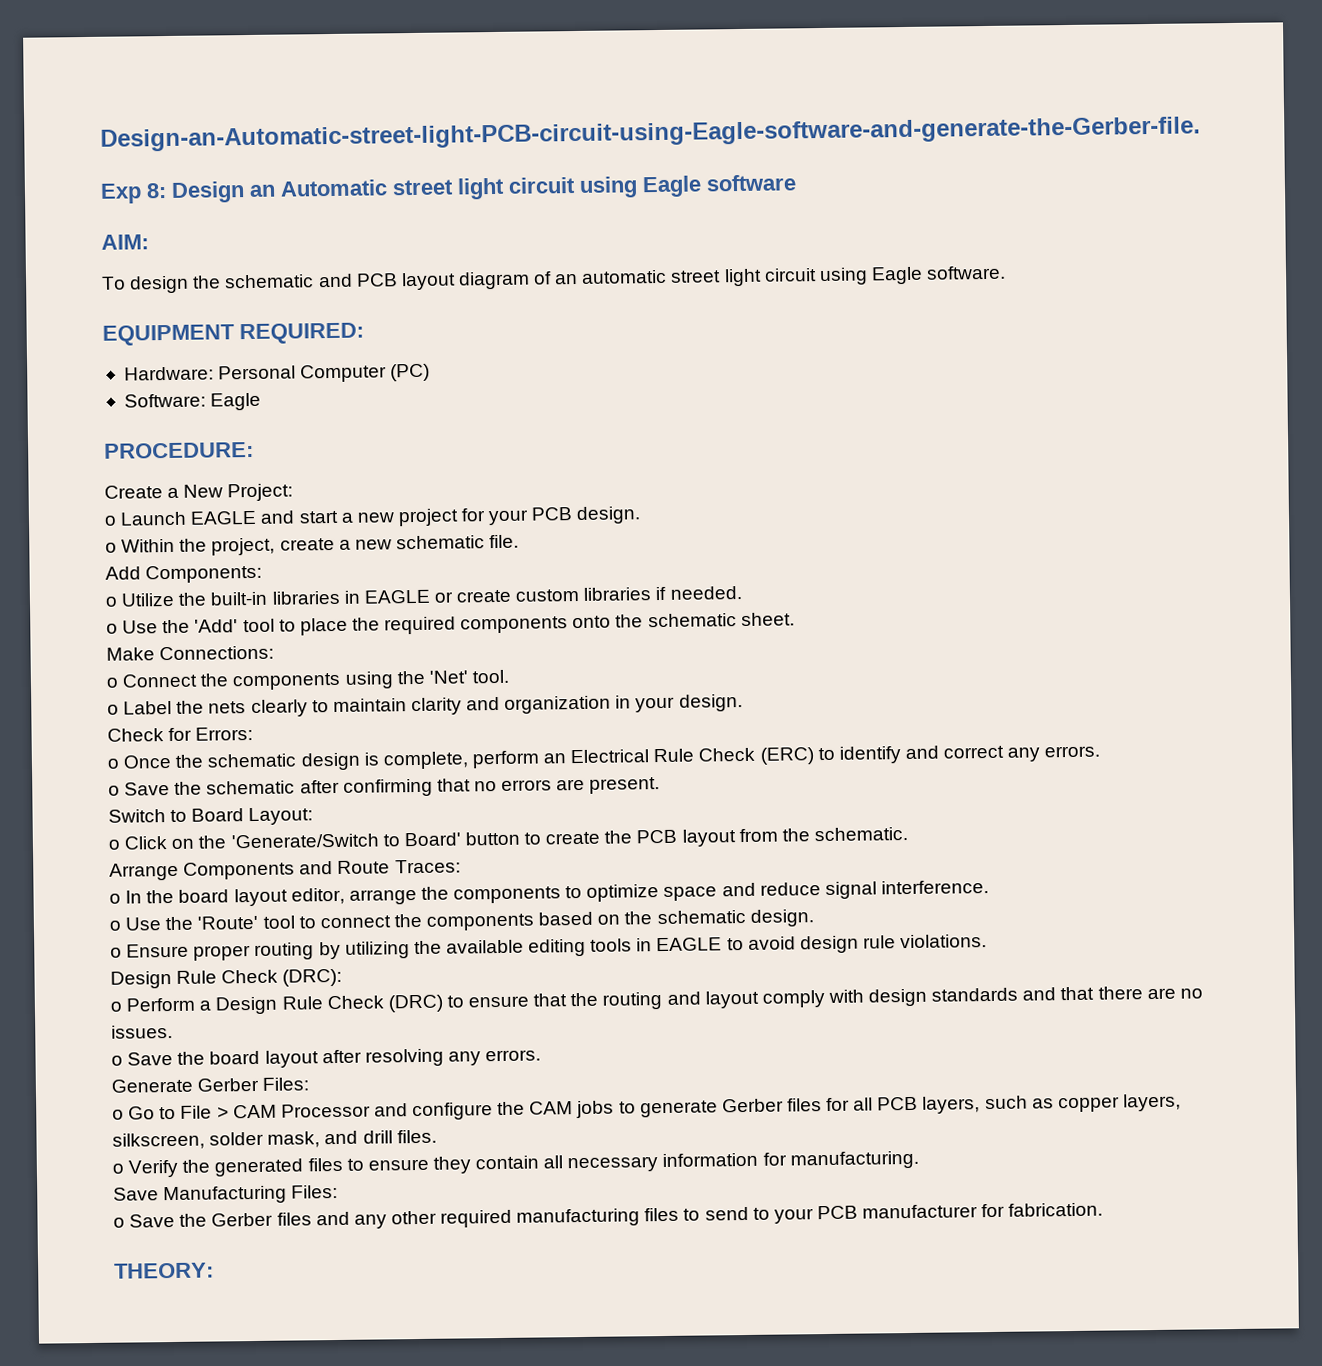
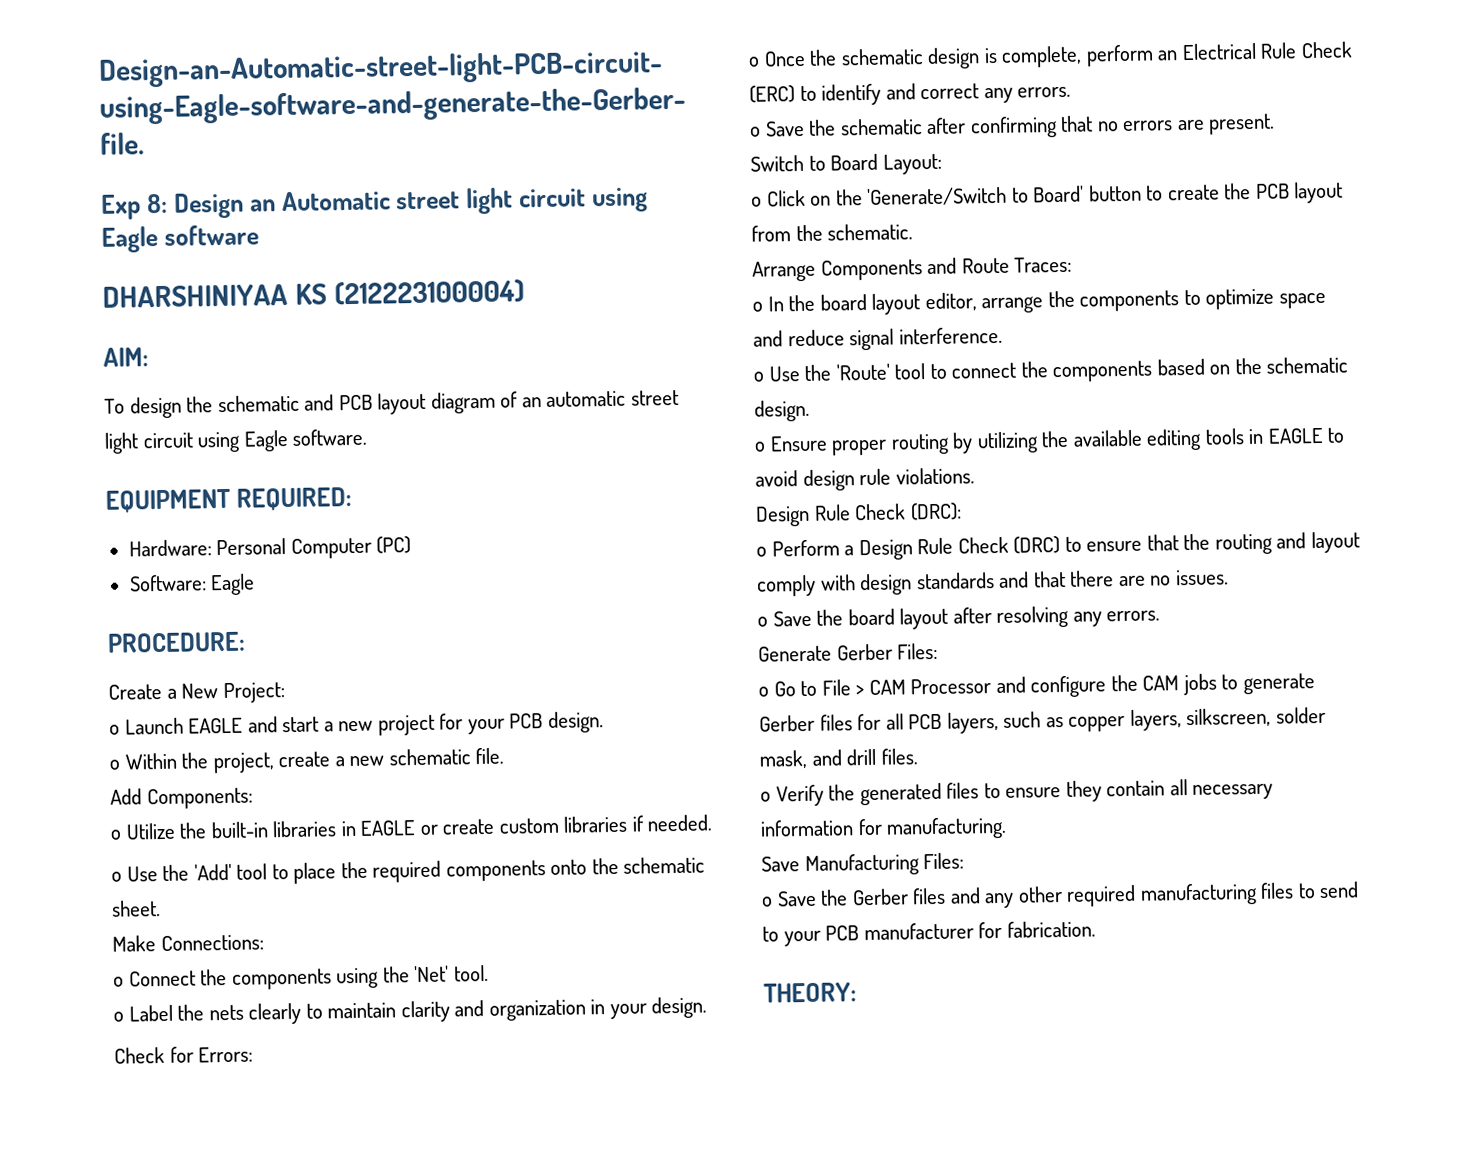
+ DHARSHINIYAA KS (212223100004)

